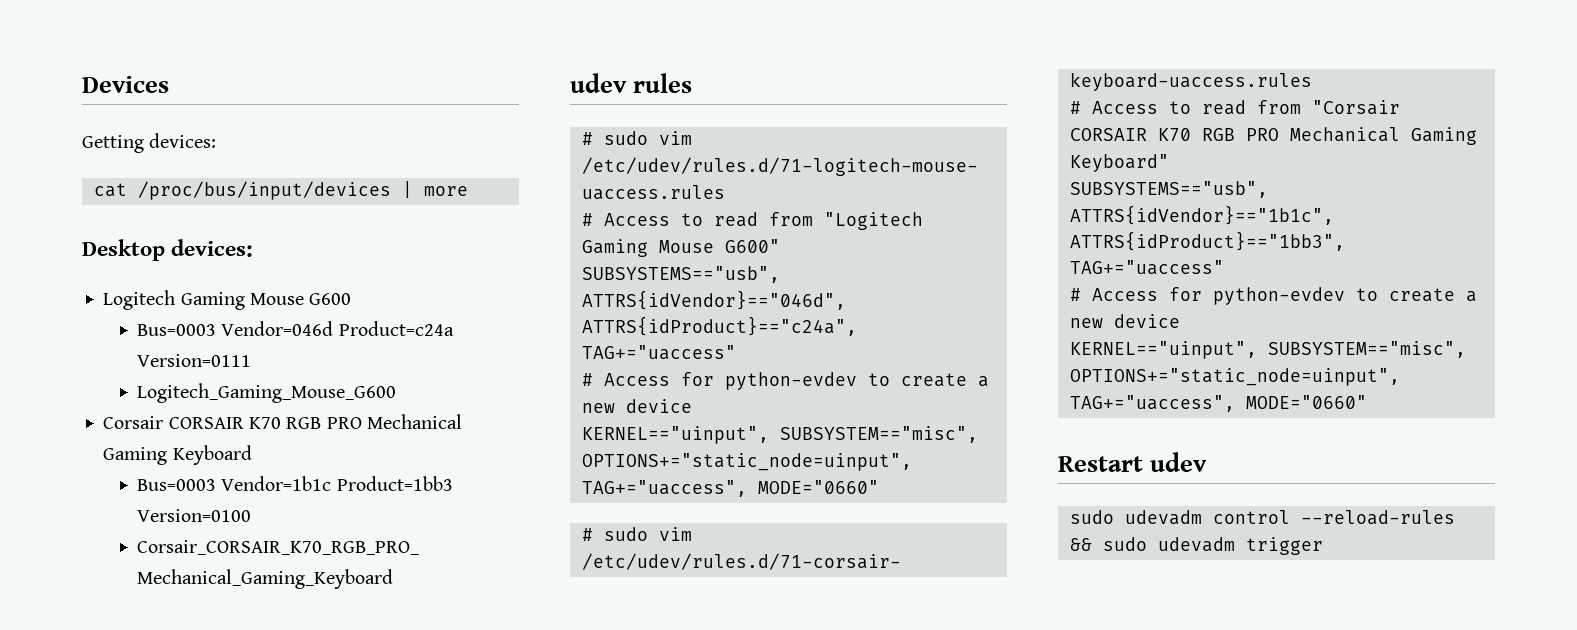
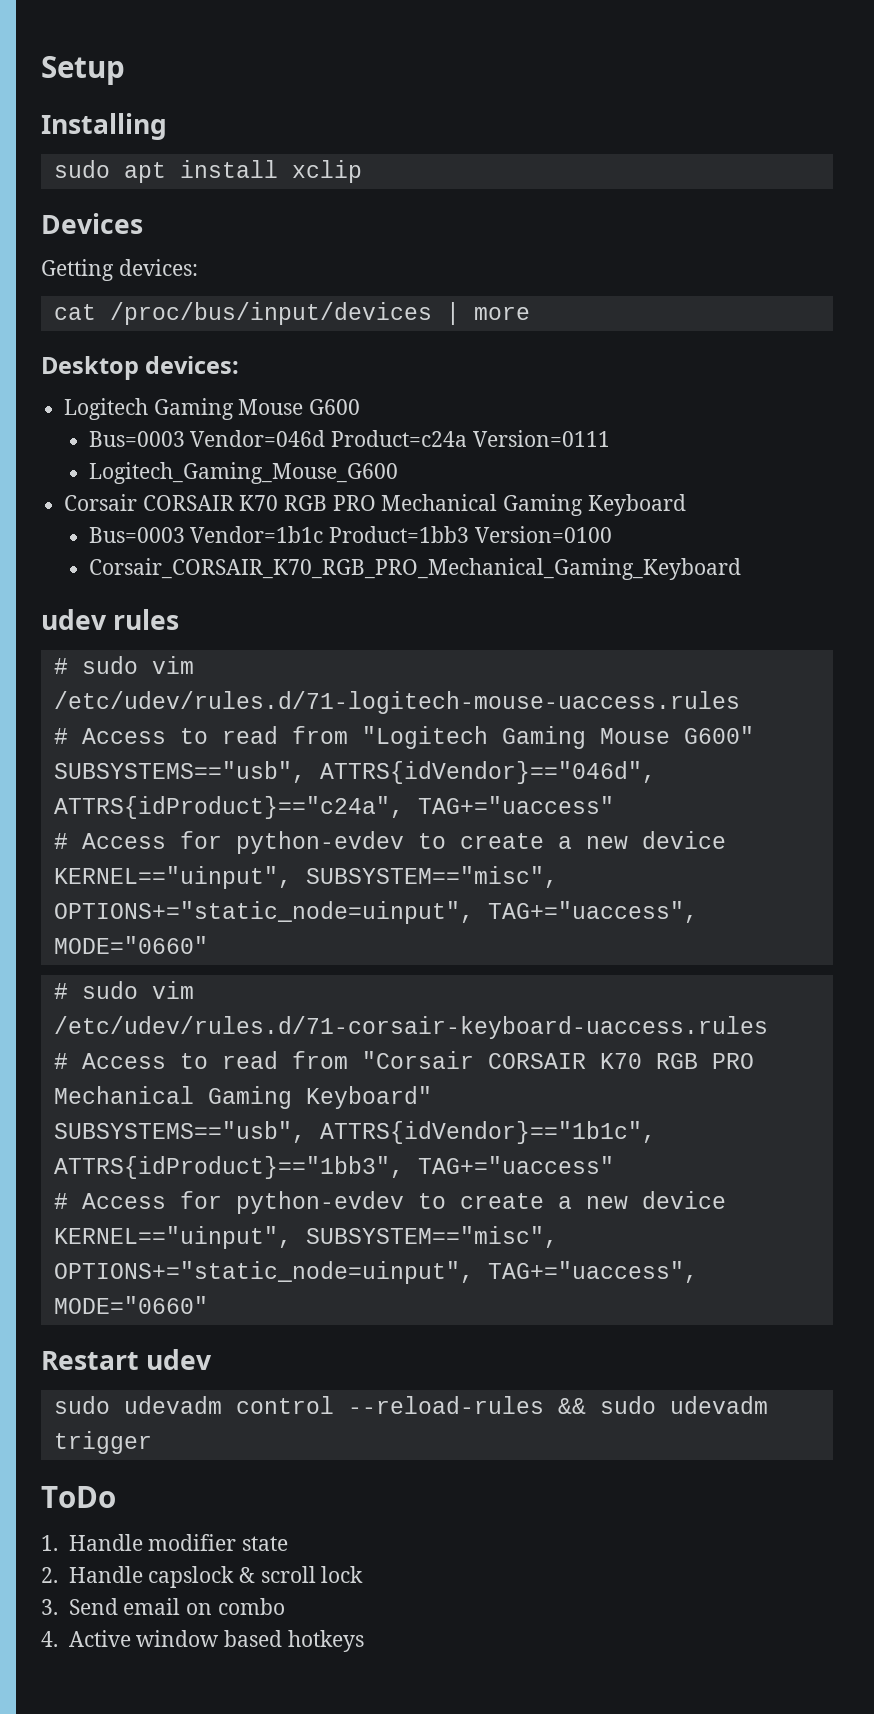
+ Setup
+ Installing
+ sudo apt install xclip
+ ToDo
+ 1. Handle modifier state
+ 2. Handle capslock & scroll lock
+ 3. Send email on combo
+ 4. Active window based hotkeys

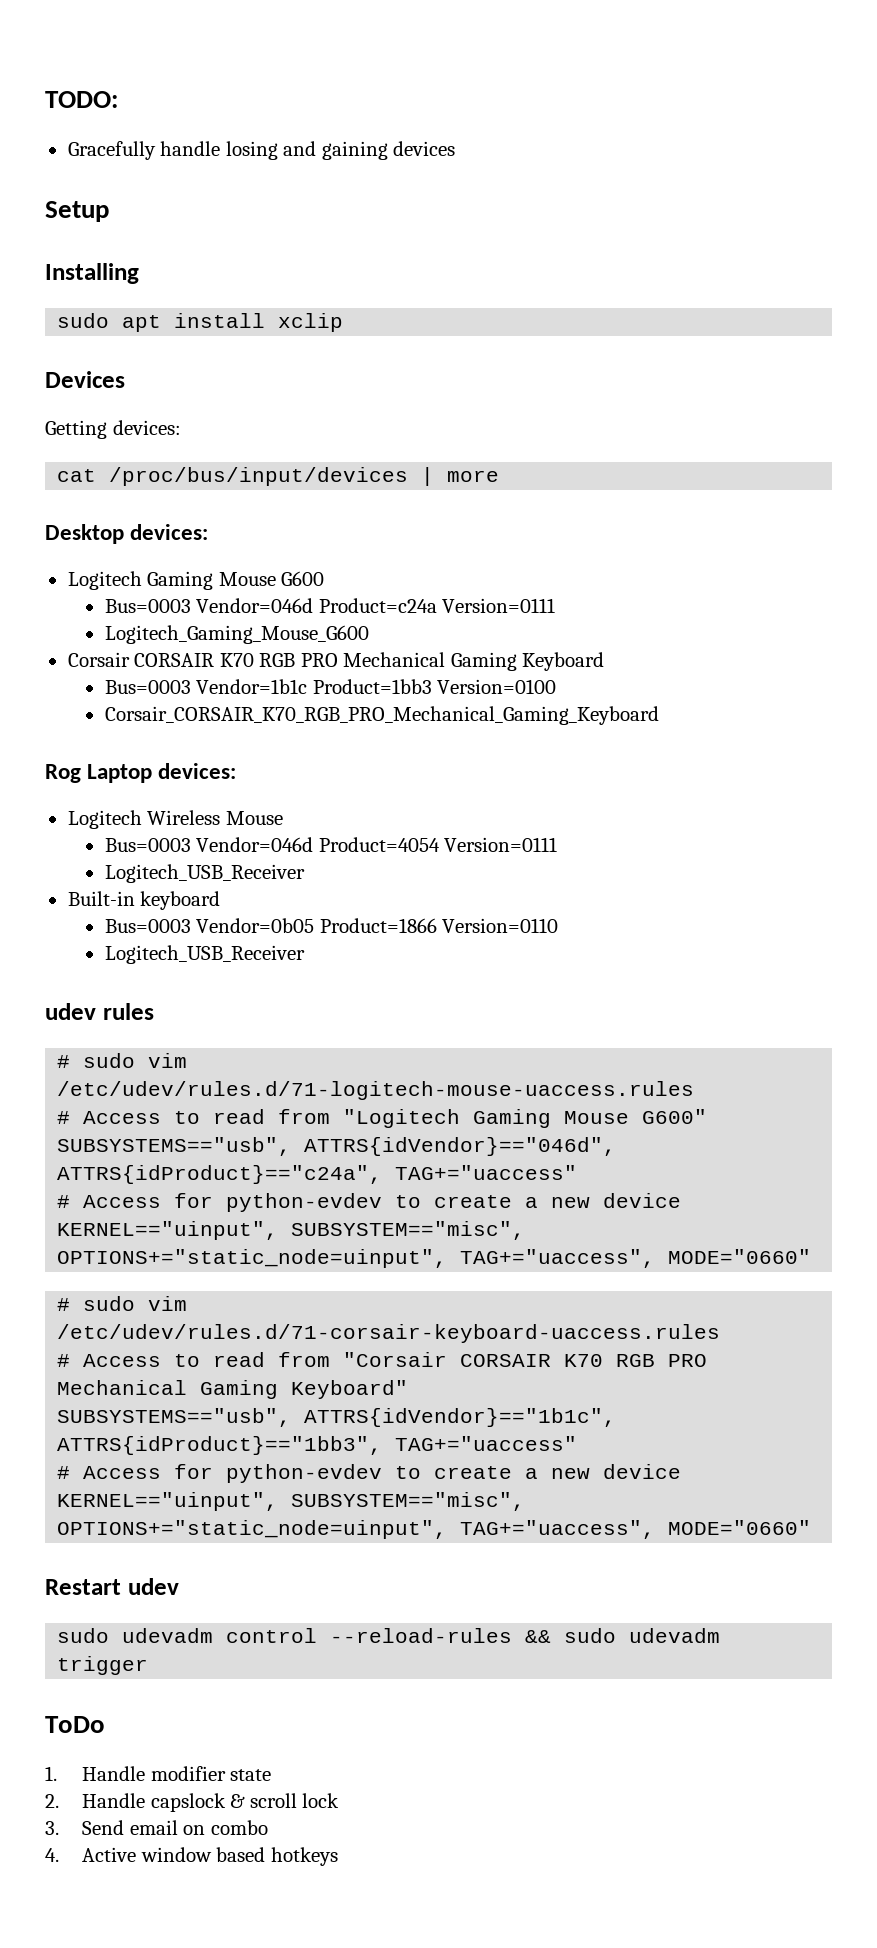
+ TODO:
+ Gracefully handle losing and gaining devices
+ Rog Laptop devices:
+ Logitech Wireless Mouse
+ Bus=0003 Vendor=046d Product=4054 Version=0111
+ Logitech_USB_Receiver
+ Built-in keyboard
+ Bus=0003 Vendor=0b05 Product=1866 Version=0110
+ Logitech_USB_Receiver

